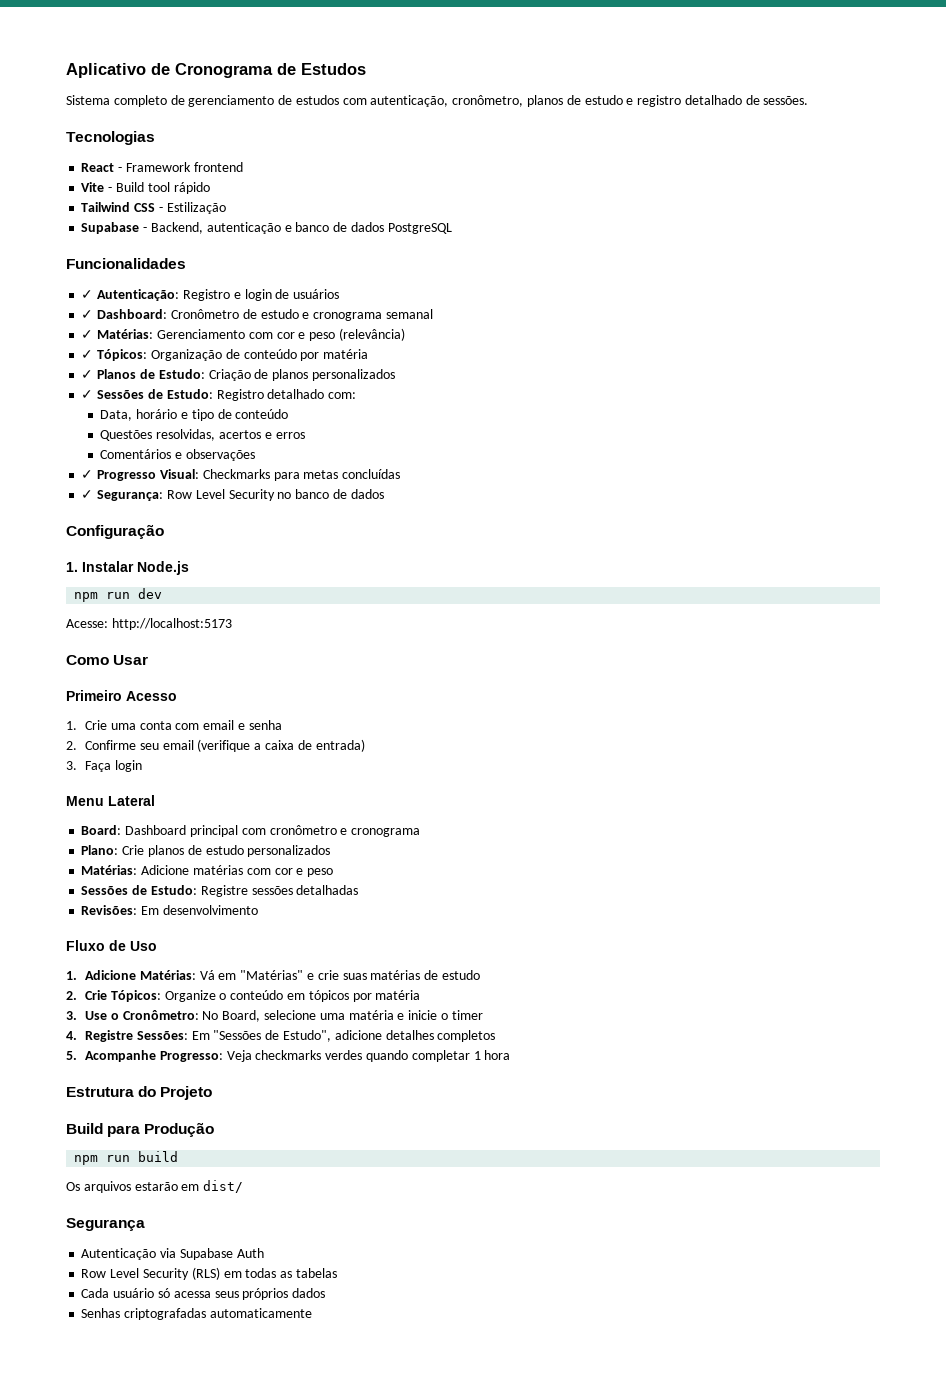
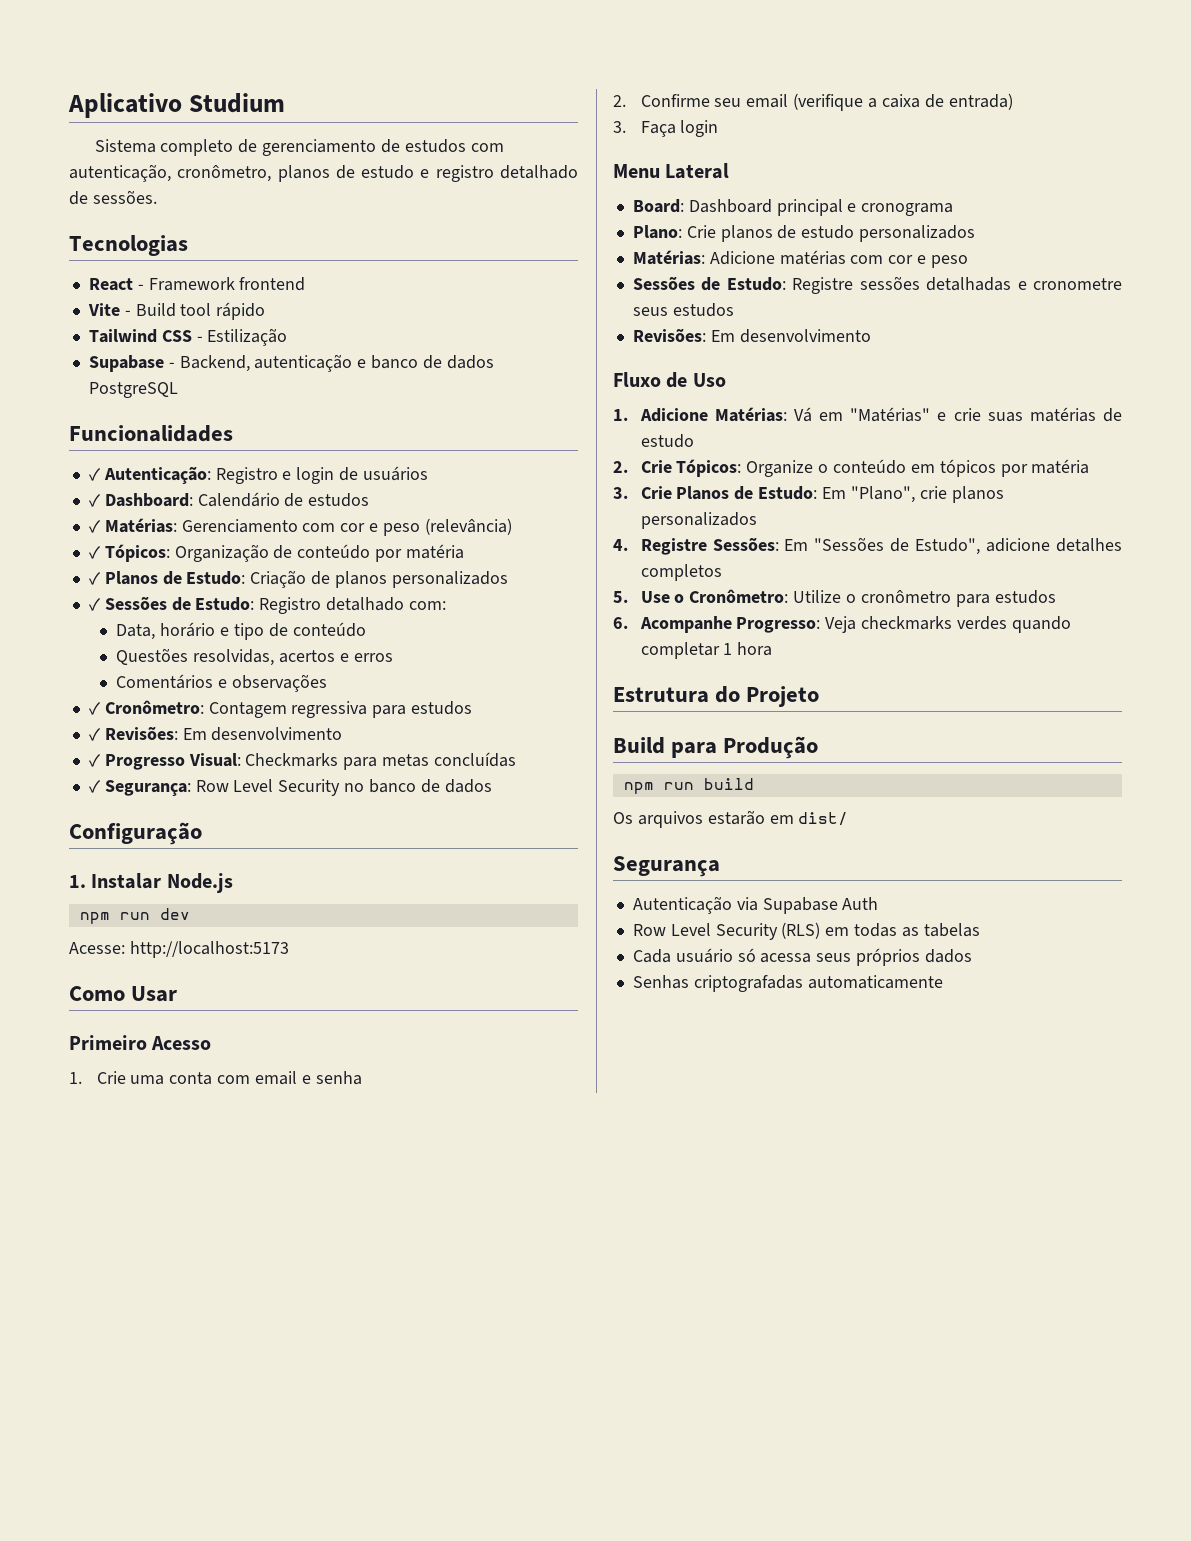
- Aplicativo de Cronograma de Estudos
+ Aplicativo Studium
- ✓ Dashboard: Cronômetro de estudo e cronograma semanal
+ ✓ Dashboard: Calendário de estudos
+ ✓ Cronômetro: Contagem regressiva para estudos
+ ✓ Revisões: Em desenvolvimento
- Board: Dashboard principal com cronômetro e cronograma
+ Board: Dashboard principal e cronograma
- Sessões de Estudo: Registre sessões detalhadas
+ Sessões de Estudo: Registre sessões detalhadas e cronometre seus estudos
- 3. Use o Cronômetro: No Board, selecione uma matéria e inicie o timer
+ 3. Crie Planos de Estudo: Em "Plano", crie planos personalizados
- 5. Acompanhe Progresso: Veja checkmarks verdes quando completar 1 hora
+ 5. Use o Cronômetro: Utilize o cronômetro para estudos
+ 6. Acompanhe Progresso: Veja checkmarks verdes quando completar 1 hora

